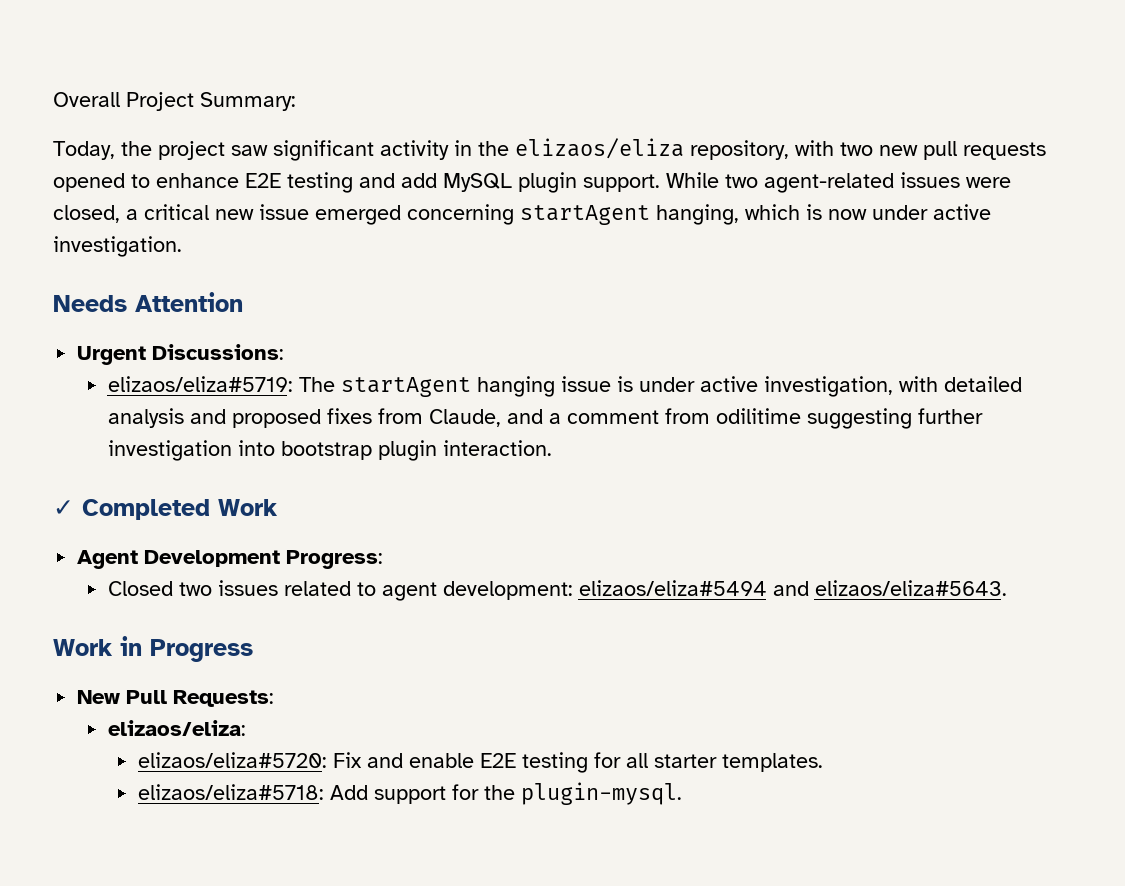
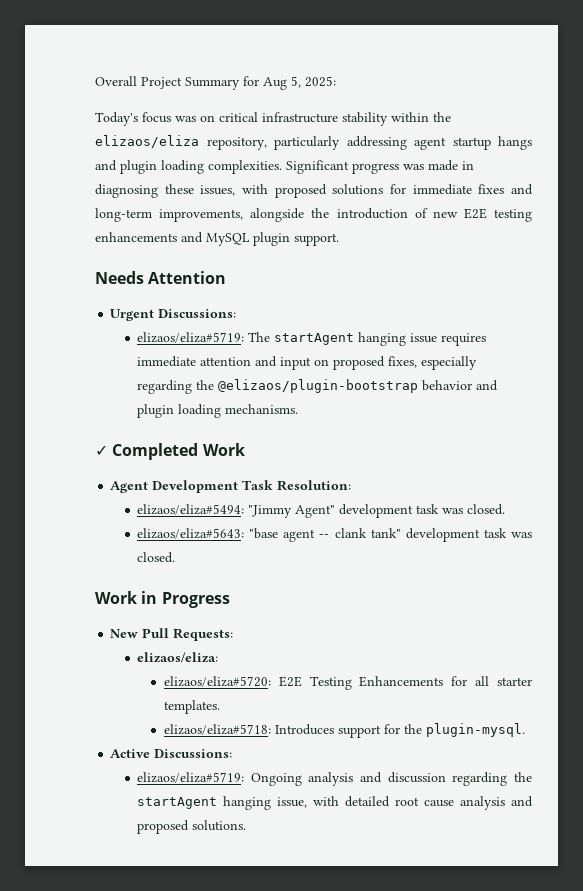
- Overall Project Summary:
- Today, the project saw significant activity in the elizaos/eliza repository, with two new pull requests opened to enhance E2E testing and add MySQL plugin support. While two agent-related issues were closed, a critical new issue emerged concerning startAgent hanging, which is now under active investigation.
+ Overall Project Summary for Aug 5, 2025:
+ Today's focus was on critical infrastructure stability within the elizaos/eliza repository, particularly addressing agent startup hangs and plugin loading complexities. Significant progress was made in diagnosing these issues, with proposed solutions for immediate fixes and long-term improvements, alongside the introduction of new E2E testing enhancements and MySQL plugin support.
- elizaos/eliza#5719: The startAgent hanging issue is under active investigation, with detailed analysis and proposed fixes from Claude, and a comment from odilitime suggesting further investigation into bootstrap plugin interaction.
+ elizaos/eliza#5719: The startAgent hanging issue requires immediate attention and input on proposed fixes, especially regarding the @elizaos/plugin-bootstrap behavior and plugin loading mechanisms.
- Agent Development Progress:
- Closed two issues related to agent development: elizaos/eliza#5494 and elizaos/eliza#5643.
+ Agent Development Task Resolution:
+ elizaos/eliza#5494: "Jimmy Agent" development task was closed.
+ elizaos/eliza#5643: "base agent -- clank tank" development task was closed.
- elizaos/eliza#5720: Fix and enable E2E testing for all starter templates.
+ elizaos/eliza#5720: E2E Testing Enhancements for all starter templates.
- elizaos/eliza#5718: Add support for the plugin-mysql.
+ elizaos/eliza#5718: Introduces support for the plugin-mysql.
+ Active Discussions:
+ elizaos/eliza#5719: Ongoing analysis and discussion regarding the startAgent hanging issue, with detailed root cause analysis and proposed solutions.

